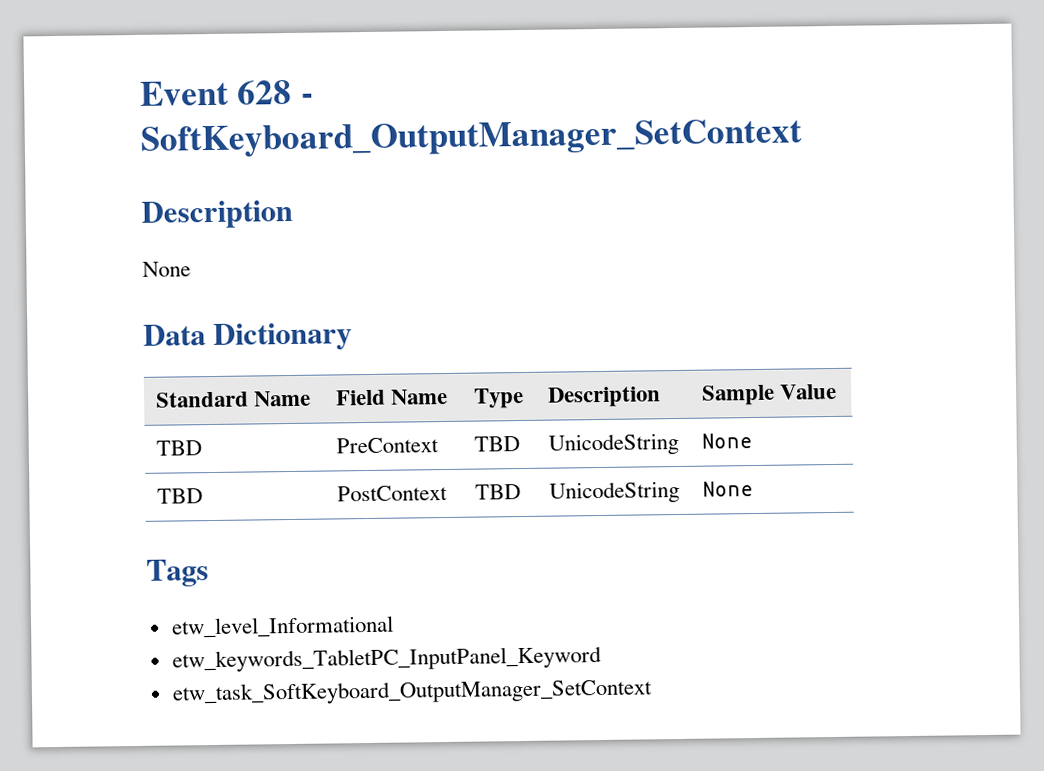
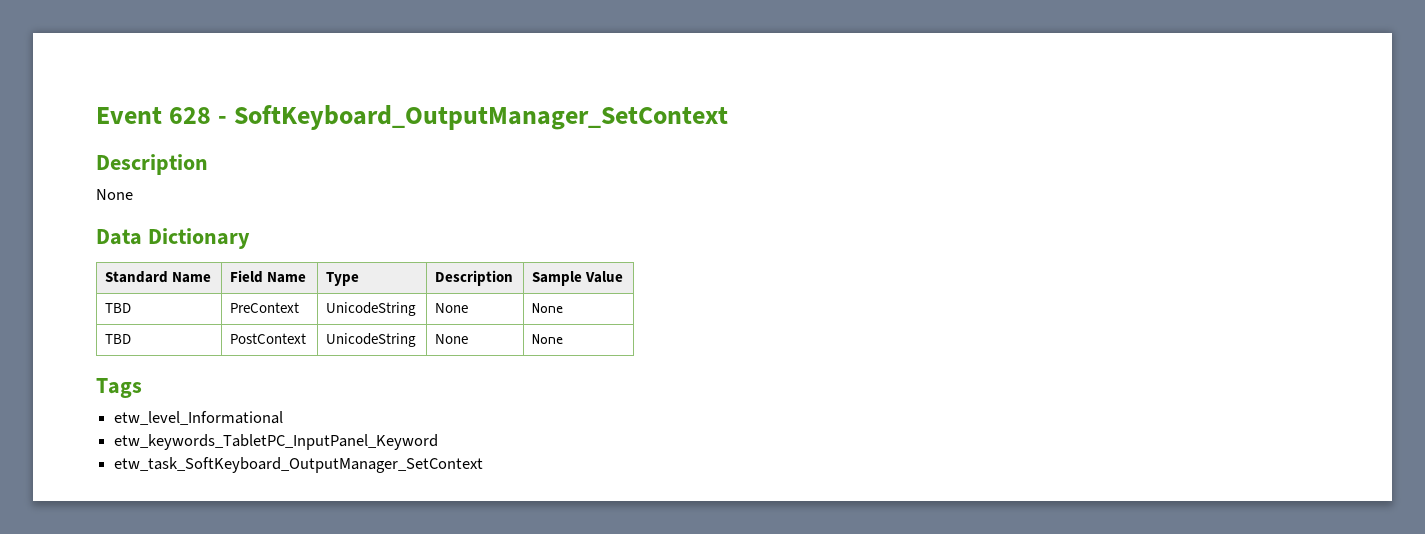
- TBD | PreContext | TBD | UnicodeString | None
+ TBD | PreContext | UnicodeString | None | None
- TBD | PostContext | TBD | UnicodeString | None
+ TBD | PostContext | UnicodeString | None | None

